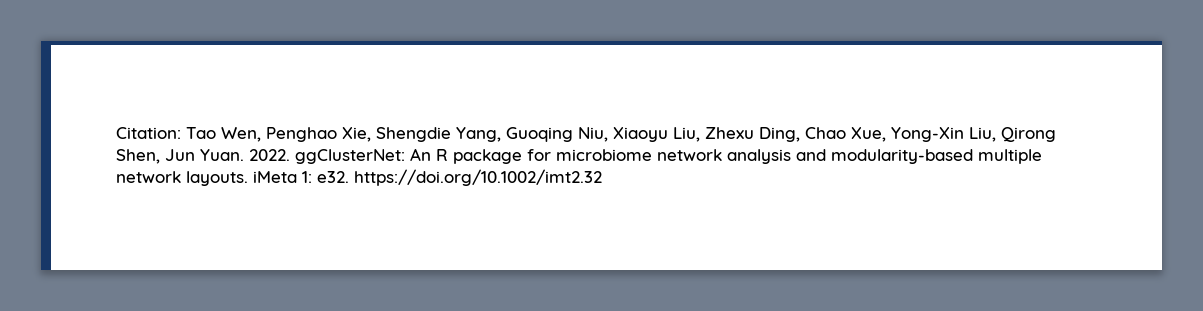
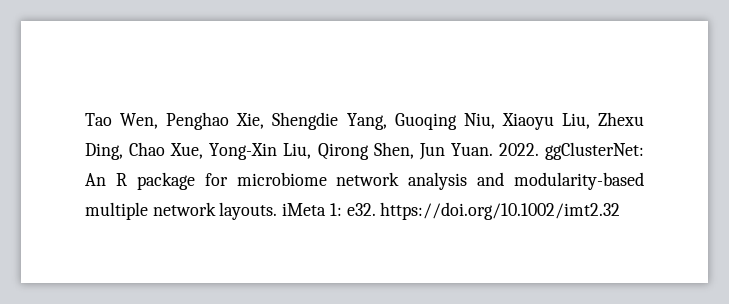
- Citation: Tao Wen, Penghao Xie, Shengdie Yang, Guoqing Niu, Xiaoyu Liu, Zhexu Ding, Chao Xue, Yong-Xin Liu, Qirong Shen, Jun Yuan.
+ Tao Wen, Penghao Xie, Shengdie Yang, Guoqing Niu, Xiaoyu Liu, Zhexu Ding, Chao Xue, Yong-Xin Liu, Qirong Shen, Jun Yuan.

